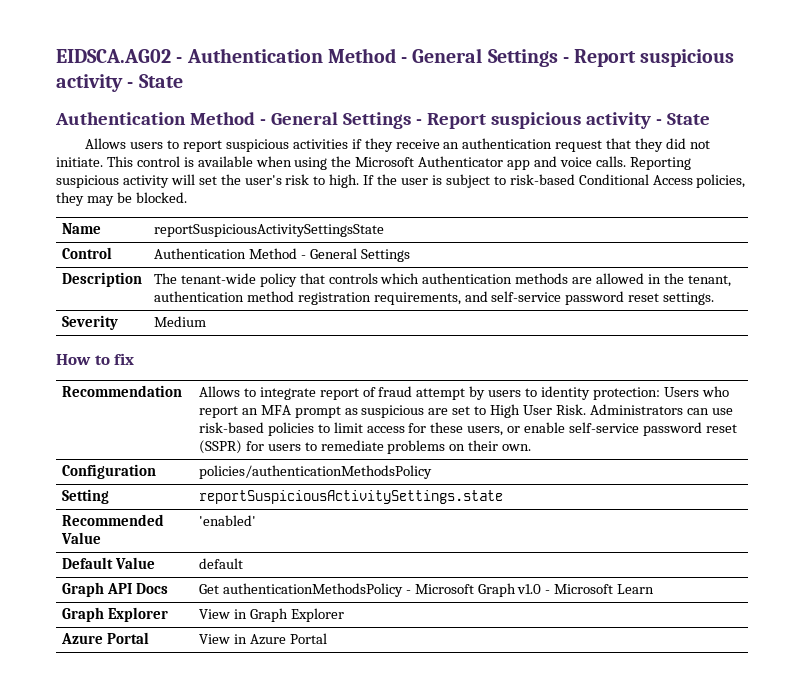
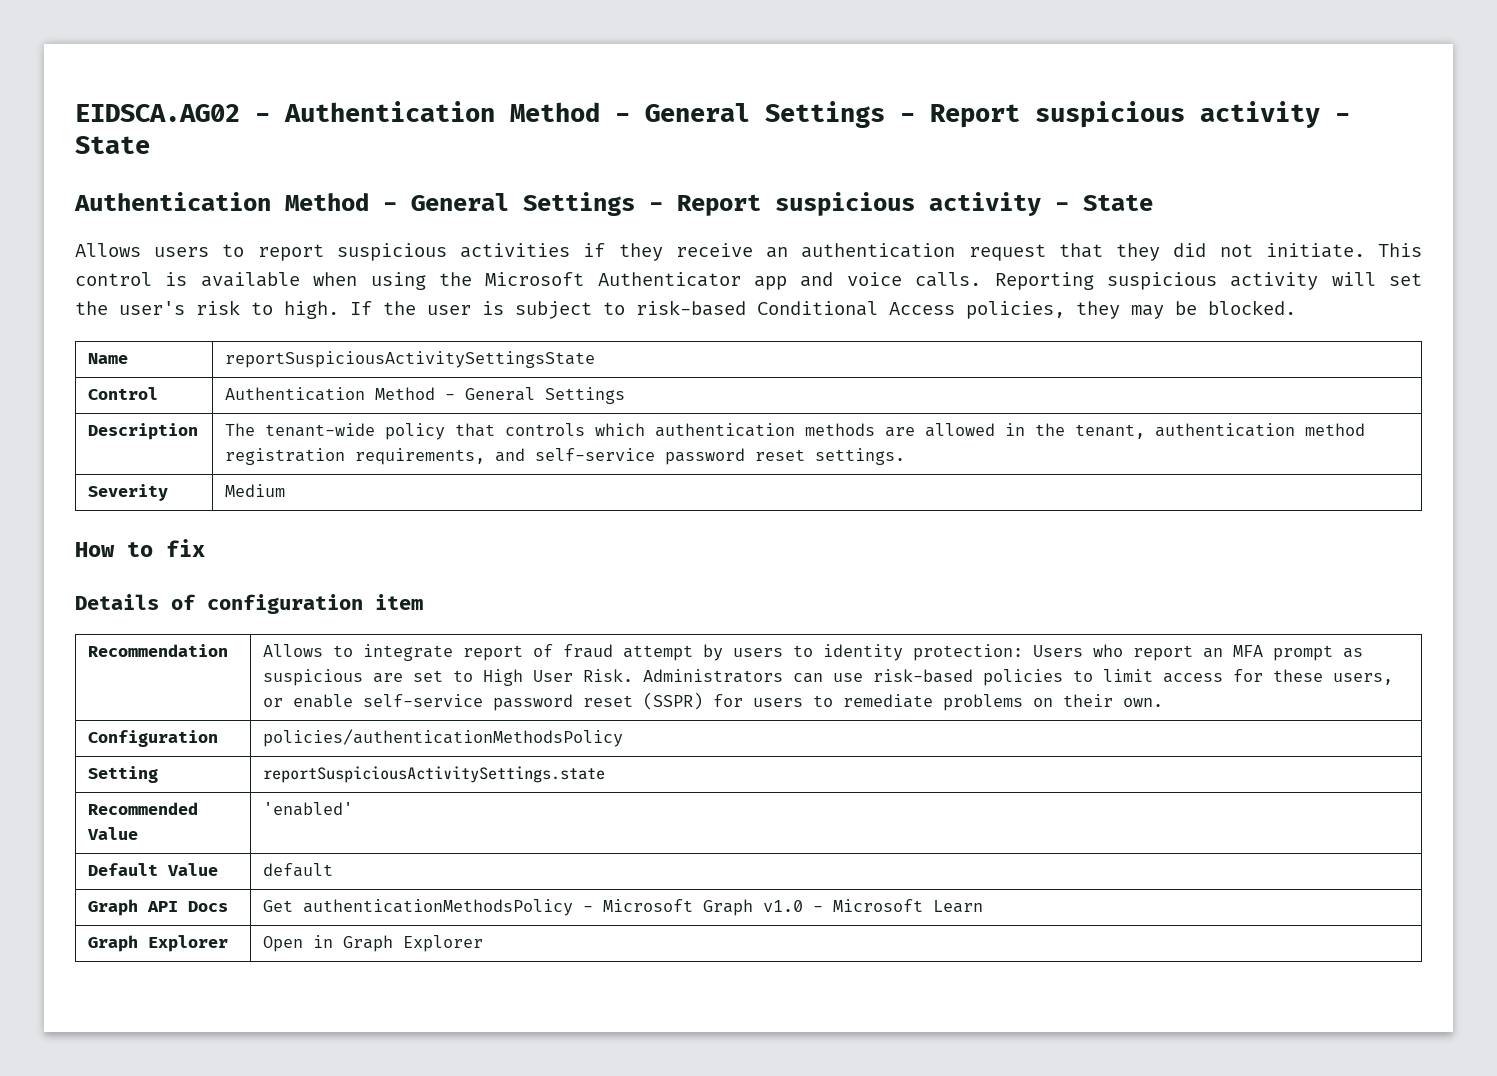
+ Details of configuration item
- Graph Explorer | View in Graph Explorer
+ Graph Explorer | Open in Graph Explorer
- Azure Portal | View in Azure Portal

